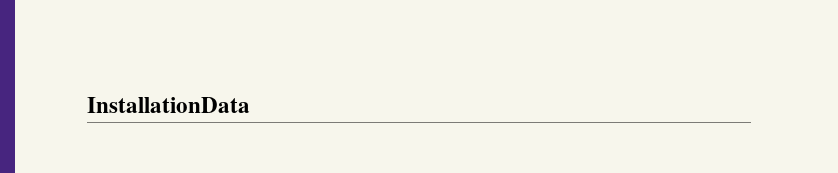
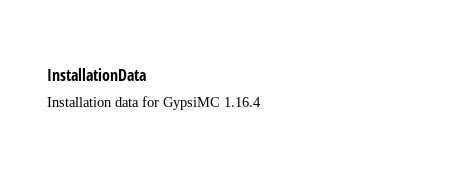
+ Installation data for GypsiMC 1.16.4

